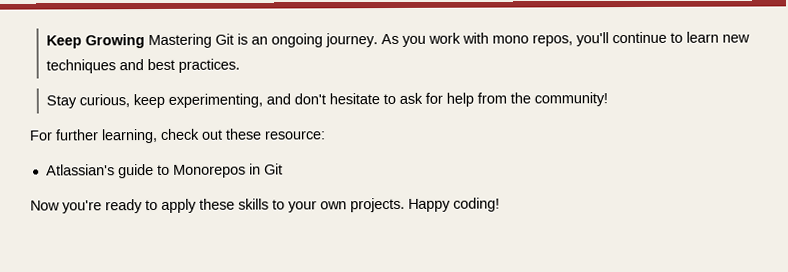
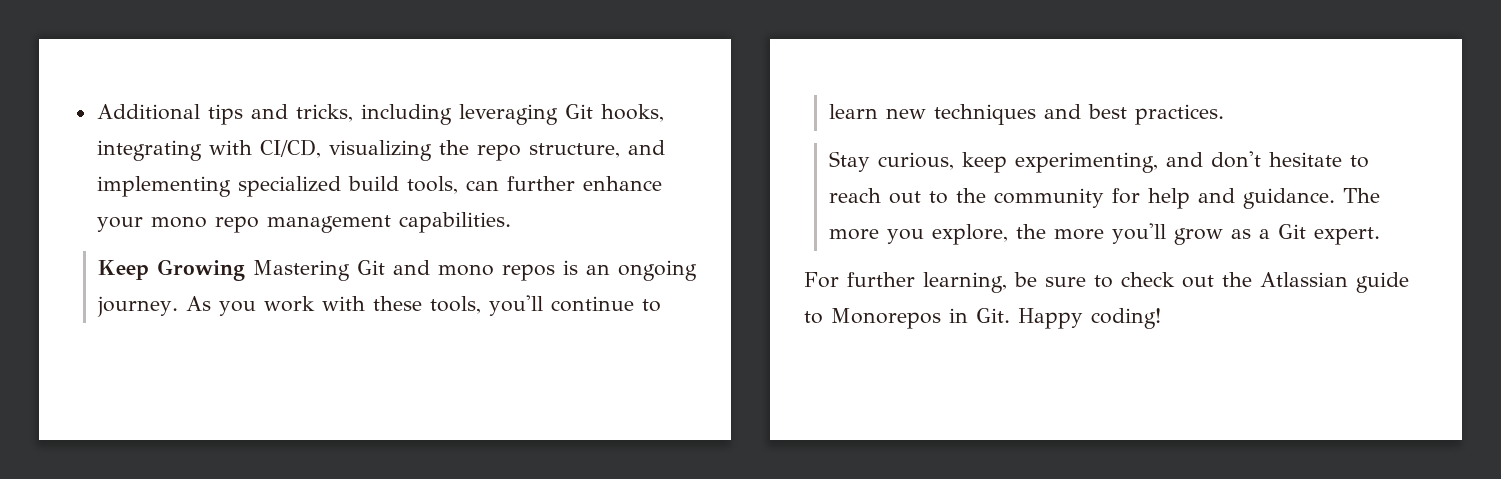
+ Additional tips and tricks, including leveraging Git hooks, integrating with CI/CD, visualizing the repo structure, and implementing specialized build tools, can further enhance your mono repo management capabilities.
- Keep Growing Mastering Git is an ongoing journey.
+ Keep Growing Mastering Git and mono repos is an ongoing journey.
- As you work with mono repos, you'll continue to learn new techniques and best practices.
+ As you work with these tools, you'll continue to learn new techniques and best practices.
- Stay curious, keep experimenting, and don't hesitate to ask for help from the community!
- For further learning, check out these resource:
- Atlassian's guide to Monorepos in Git
- Now you're ready to apply these skills to your own projects. Happy coding!
+ Stay curious, keep experimenting, and don't hesitate to reach out to the community for help and guidance. The more you explore, the more you'll grow as a Git expert.
+ For further learning, be sure to check out the Atlassian guide to Monorepos in Git. Happy coding!

